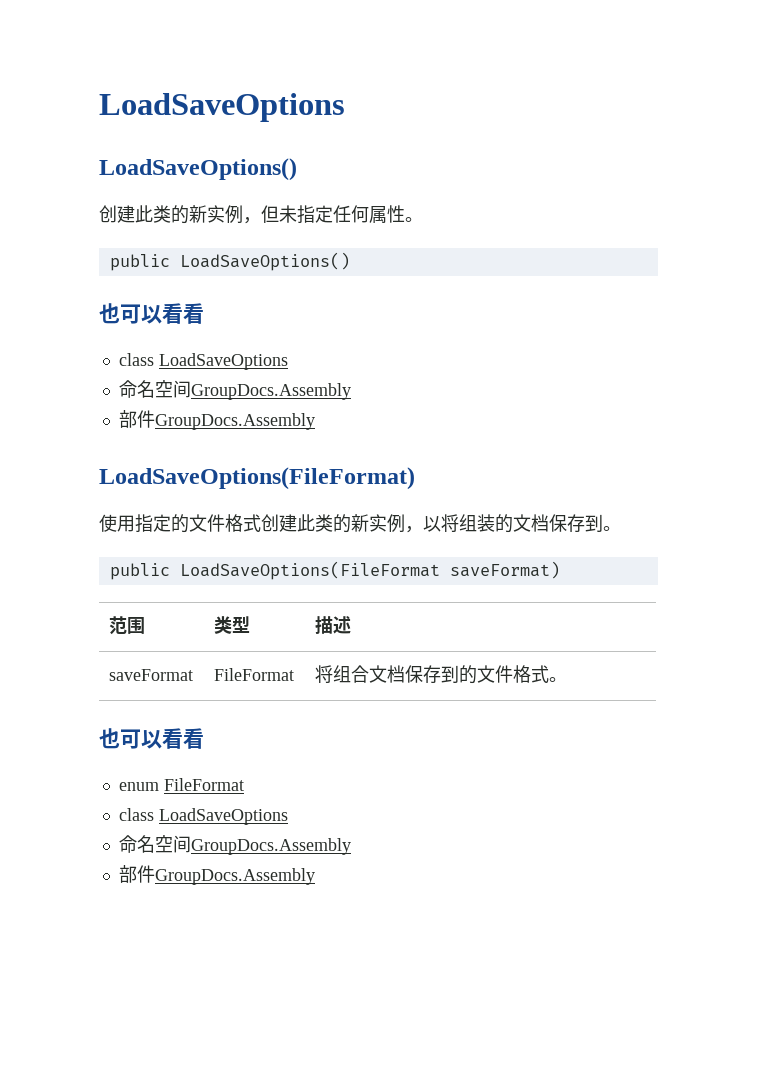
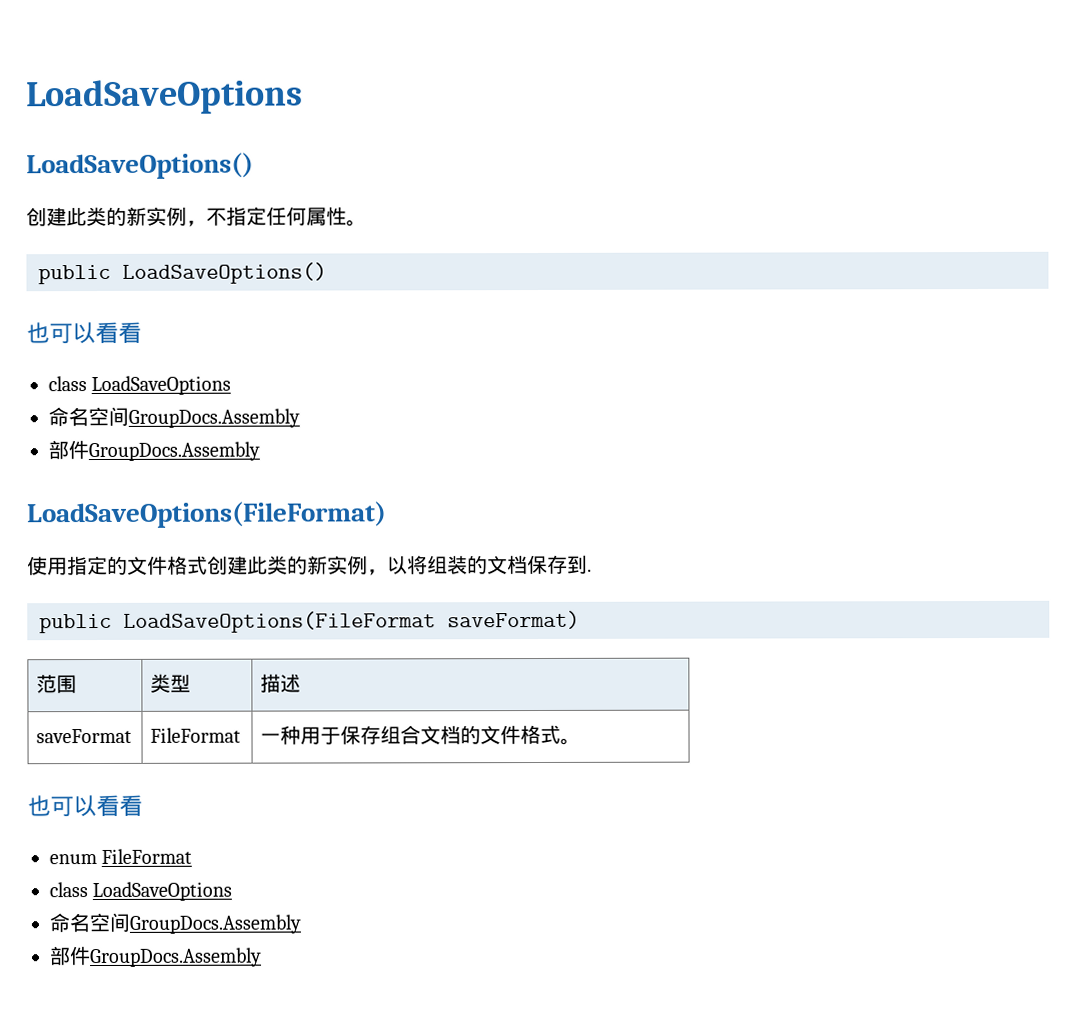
- 创建此类的新实例，但未指定任何属性。
+ 创建此类的新实例，不指定任何属性。
- 使用指定的文件格式创建此类的新实例，以将组装的文档保存到。
+ 使用指定的文件格式创建此类的新实例，以将组装的文档保存到.
- saveFormat | FileFormat | 将组合文档保存到的文件格式。
+ saveFormat | FileFormat | 一种用于保存组合文档的文件格式。

